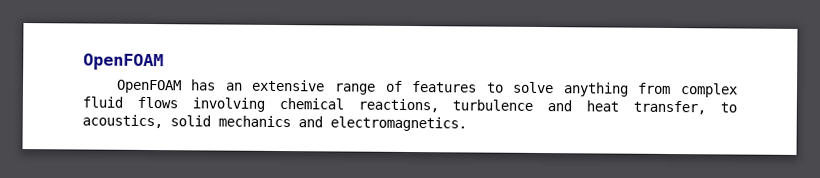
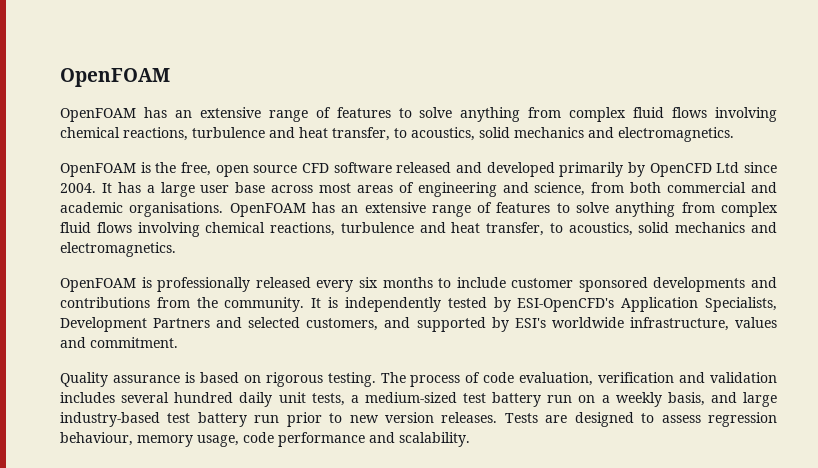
+ OpenFOAM is the free, open source CFD software released and developed primarily by OpenCFD Ltd since 2004. It has a large user base across most areas of engineering and science, from both commercial and academic organisations. OpenFOAM has an extensive range of features to solve anything from complex fluid flows involving chemical reactions, turbulence and heat transfer, to acoustics, solid mechanics and electromagnetics.
+ OpenFOAM is professionally released every six months to include customer sponsored developments and contributions from the community. It is independently tested by ESI-OpenCFD's Application Specialists, Development Partners and selected customers, and supported by ESI's worldwide infrastructure, values and commitment.
+ Quality assurance is based on rigorous testing. The process of code evaluation, verification and validation includes several hundred daily unit tests, a medium-sized test battery run on a weekly basis, and large industry-based test battery run prior to new version releases. Tests are designed to assess regression behaviour, memory usage, code performance and scalability.

